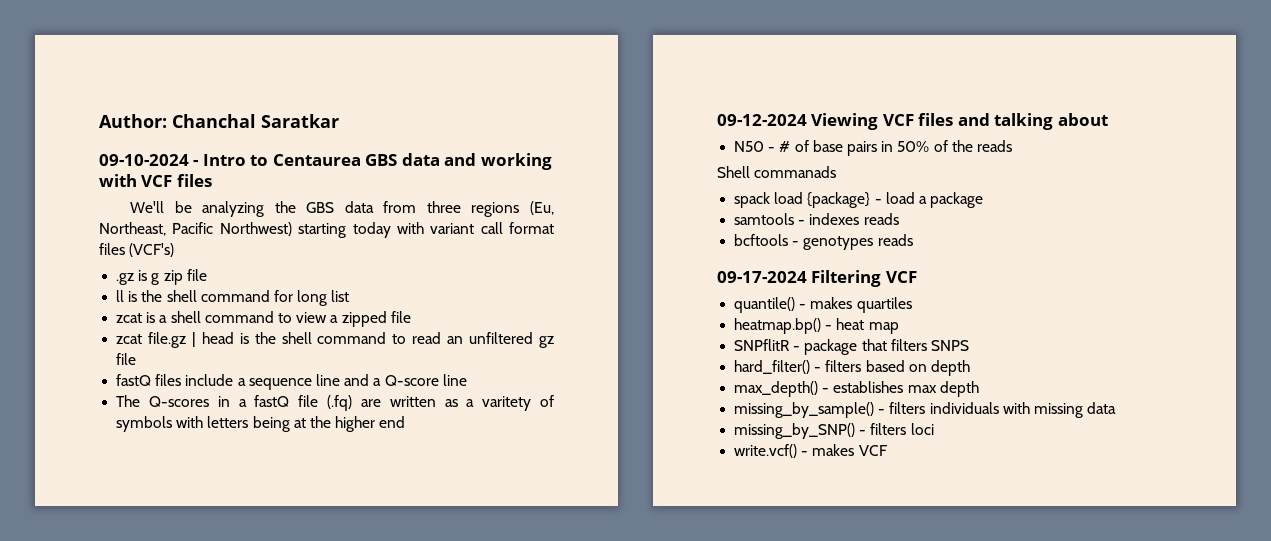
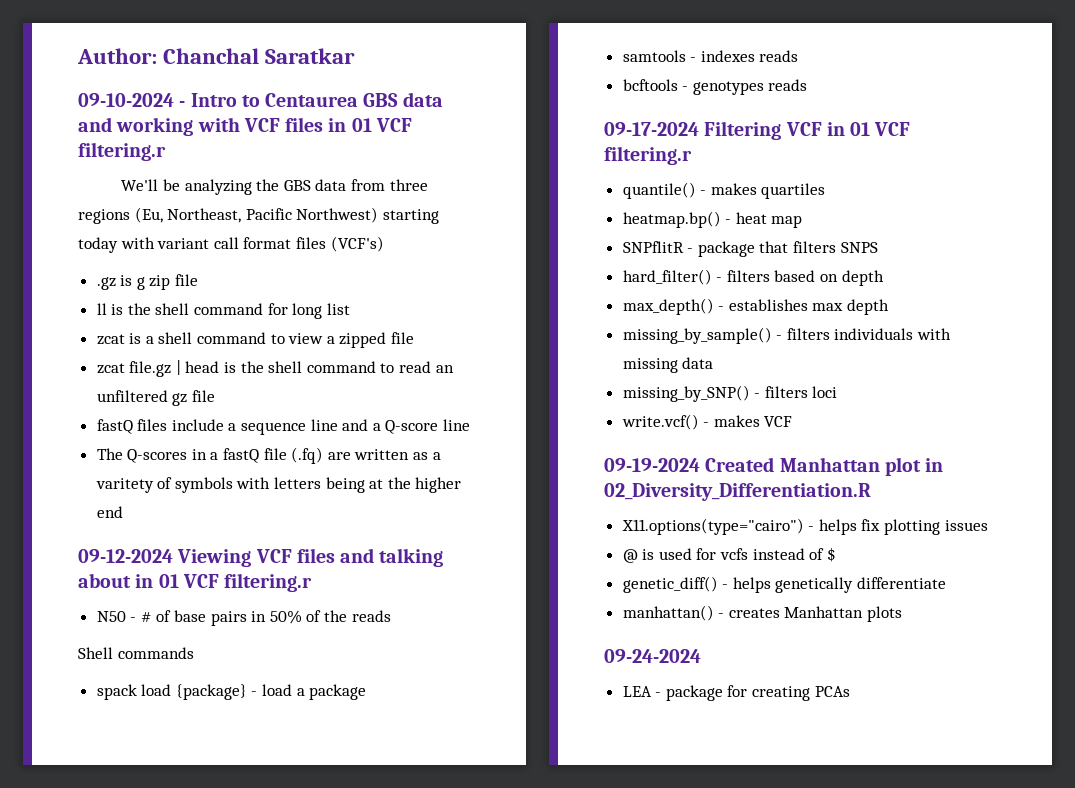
- 09-10-2024 - Intro to Centaurea GBS data and working with VCF files
+ 09-10-2024 - Intro to Centaurea GBS data and working with VCF files in 01 VCF filtering.r
- 09-12-2024 Viewing VCF files and talking about
+ 09-12-2024 Viewing VCF files and talking about in 01 VCF filtering.r
- Shell commanads
+ Shell commands
- 09-17-2024 Filtering VCF
+ 09-17-2024 Filtering VCF in 01 VCF filtering.r
+ 09-19-2024 Created Manhattan plot in 02_Diversity_Differentiation.R
+ X11.options(type="cairo") - helps fix plotting issues
+ @ is used for vcfs instead of $
+ genetic_diff() - helps genetically differentiate
+ manhattan() - creates Manhattan plots
+ 09-24-2024
+ LEA - package for creating PCAs

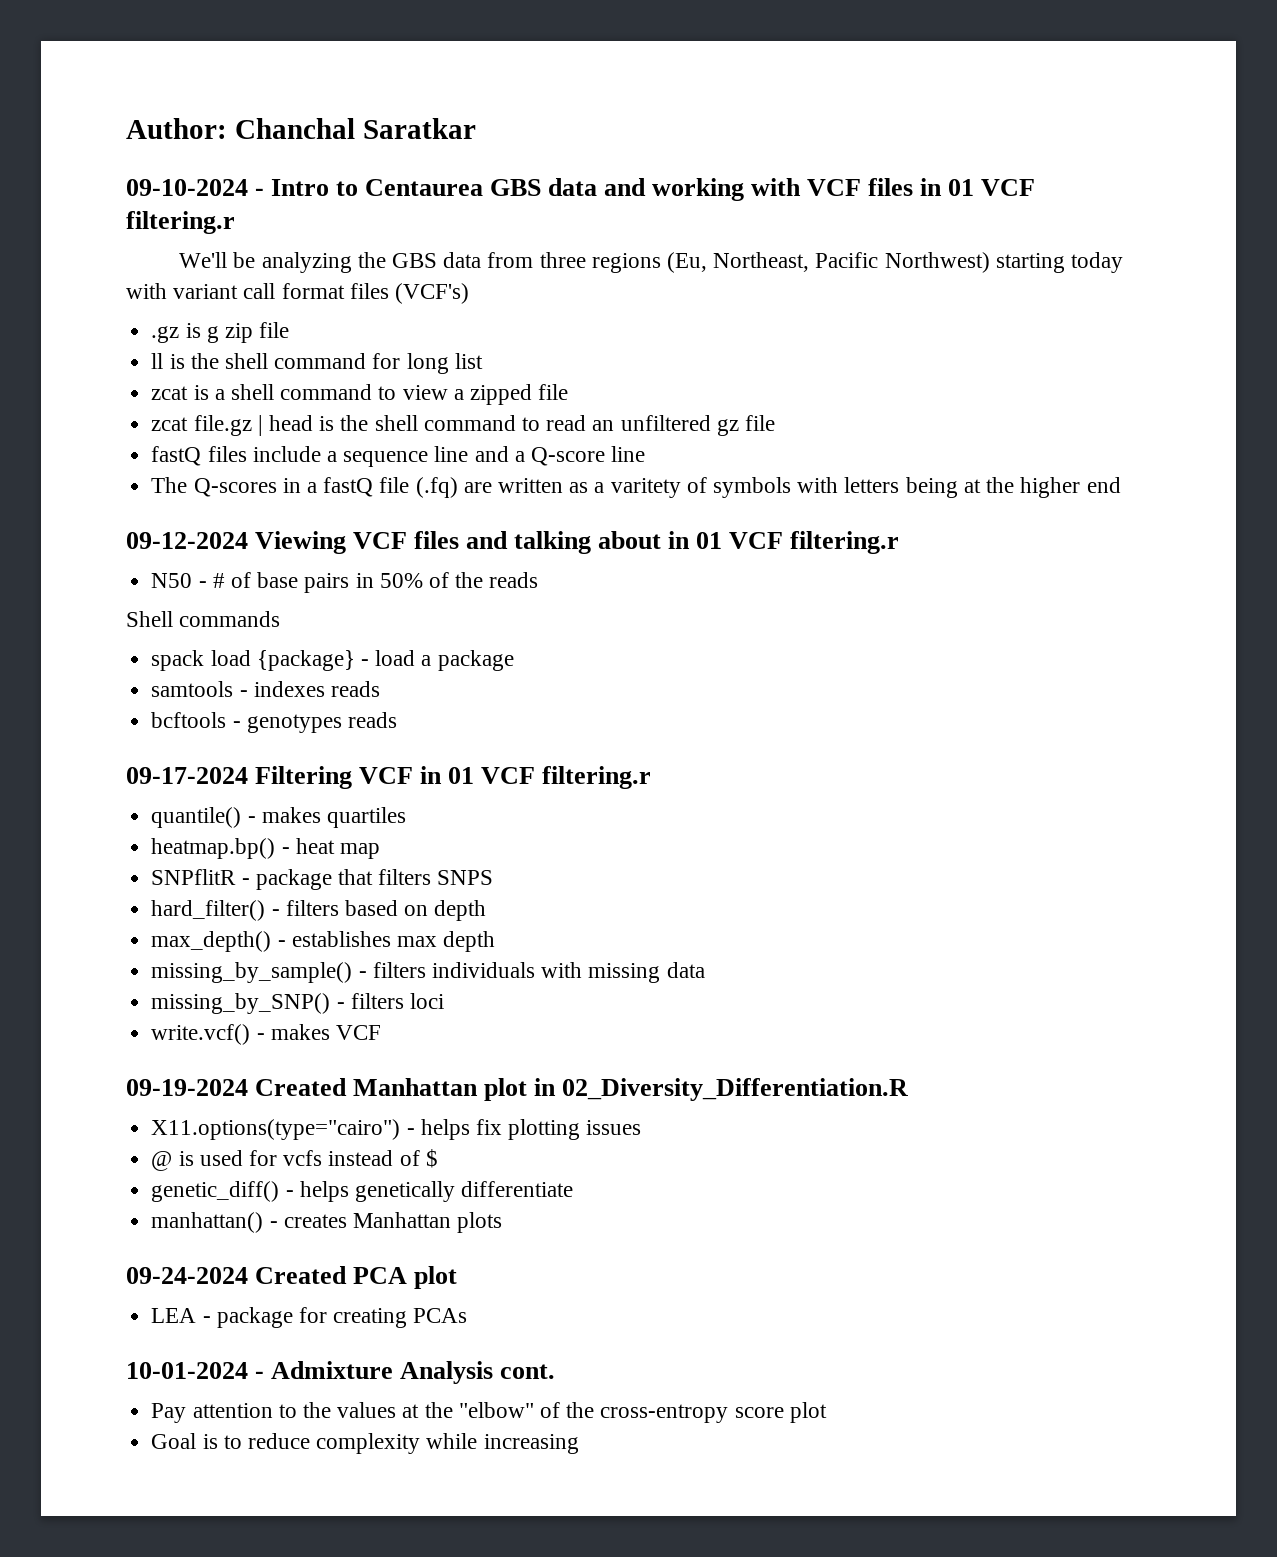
- 09-24-2024
+ 09-24-2024 Created PCA plot
+ 10-01-2024 - Admixture Analysis cont.
+ Pay attention to the values at the "elbow" of the cross-entropy score plot
+ Goal is to reduce complexity while increasing

